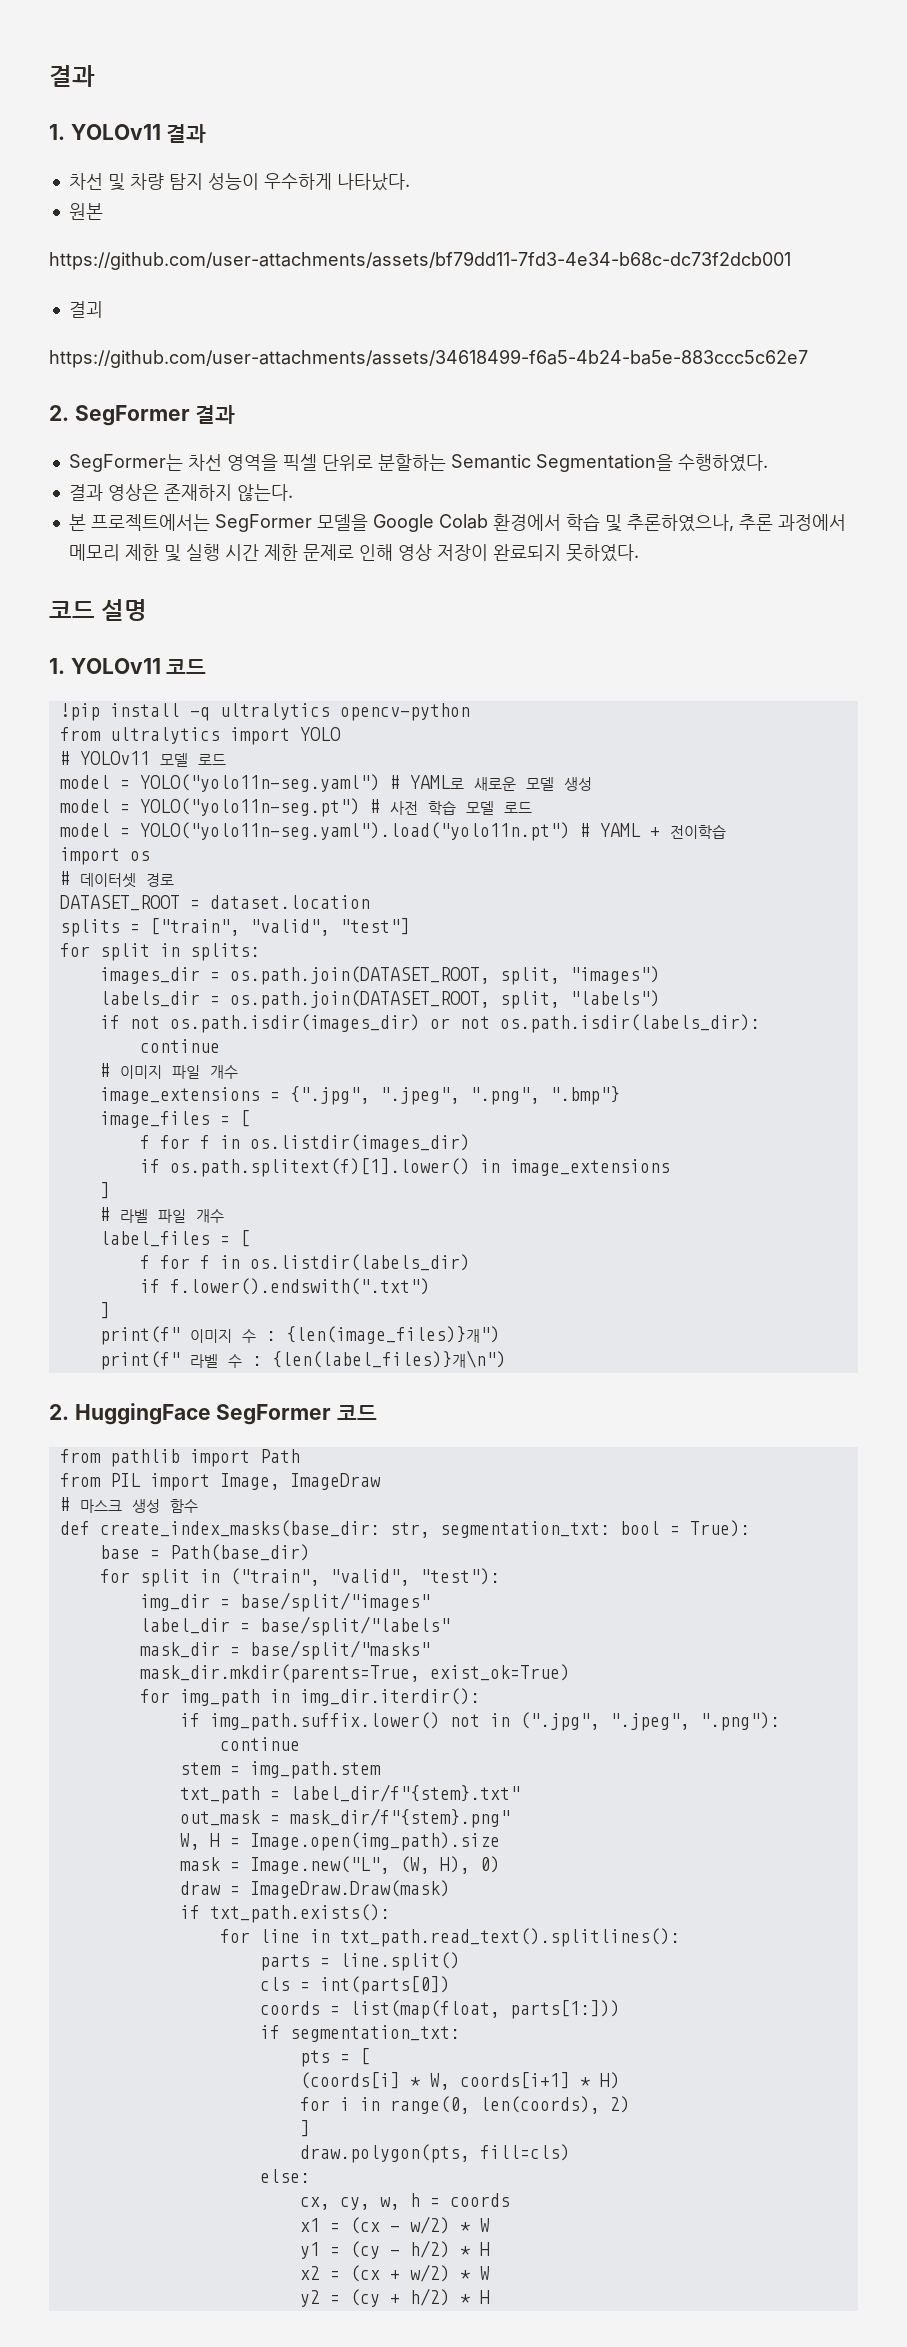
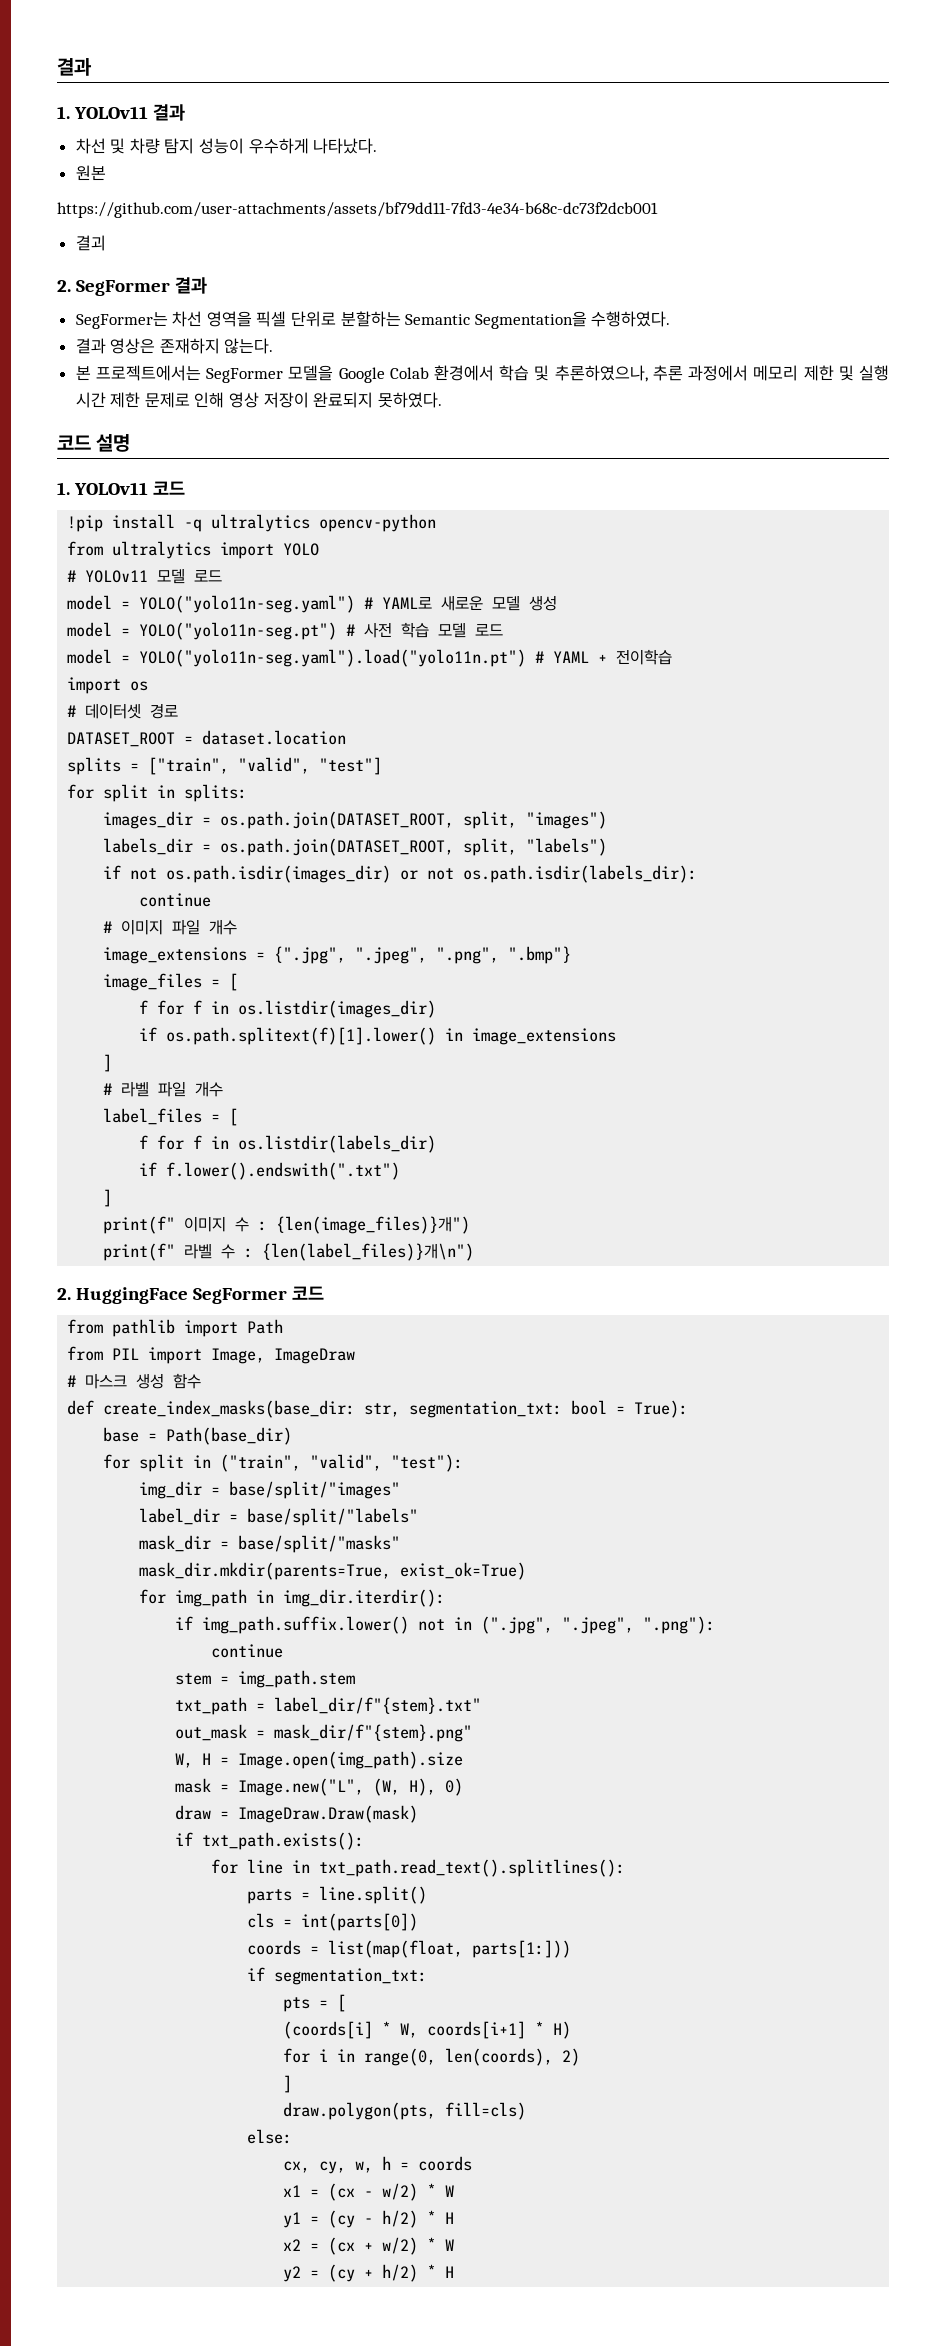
- https://github.com/user-attachments/assets/34618499-f6a5-4b24-ba5e-883ccc5c62e7

